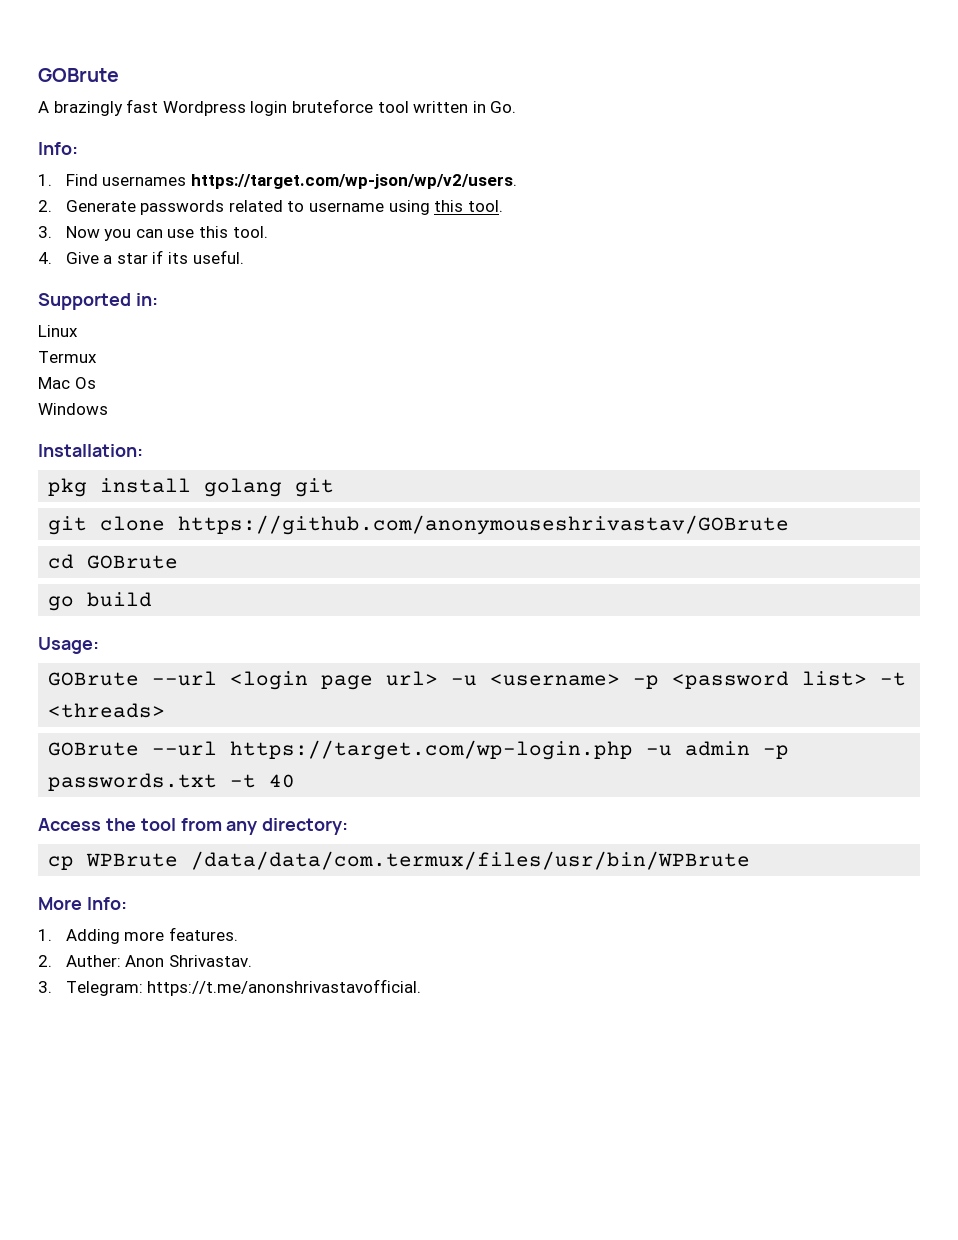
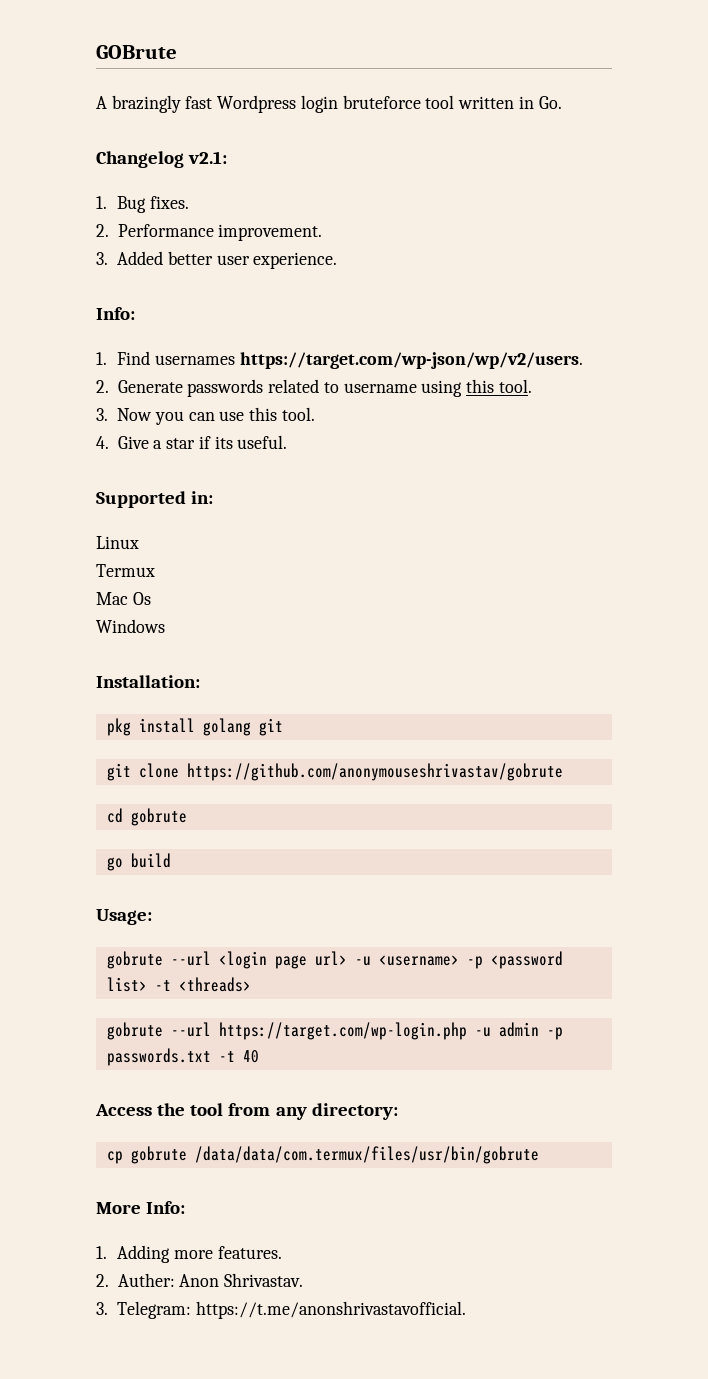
+ Changelog v2.1:
+ 1. Bug fixes.
+ 2. Performance improvement.
+ 3. Added better user experience.
- git clone https://github.com/anonymouseshrivastav/GOBrute
+ git clone https://github.com/anonymouseshrivastav/gobrute
- cd GOBrute
+ cd gobrute
- GOBrute --url <login page url> -u <username> -p <password list> -t <threads>
+ gobrute --url <login page url> -u <username> -p <password list> -t <threads>
- GOBrute --url https://target.com/wp-login.php -u admin -p passwords.txt -t 40
+ gobrute --url https://target.com/wp-login.php -u admin -p passwords.txt -t 40
- cp WPBrute /data/data/com.termux/files/usr/bin/WPBrute
+ cp gobrute /data/data/com.termux/files/usr/bin/gobrute

